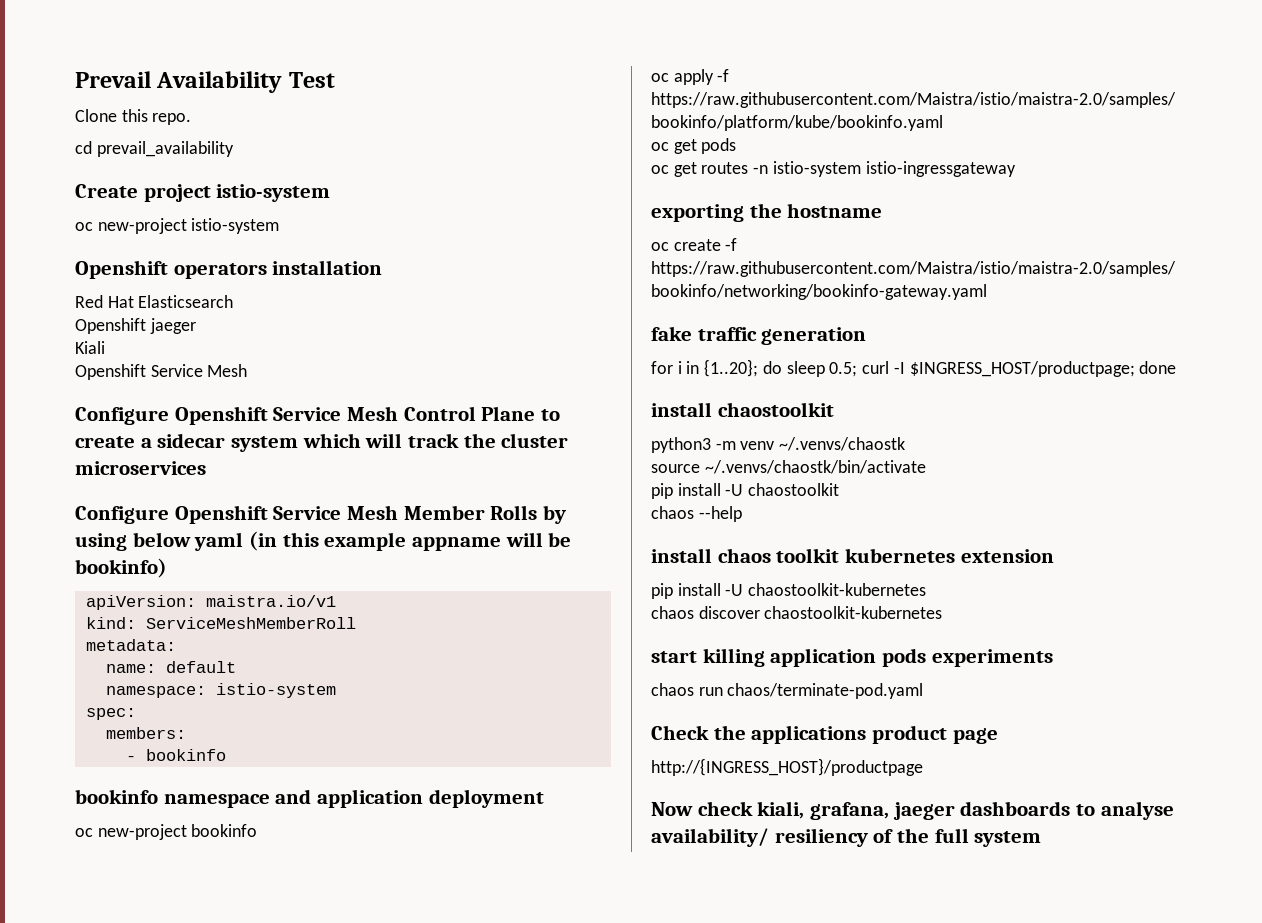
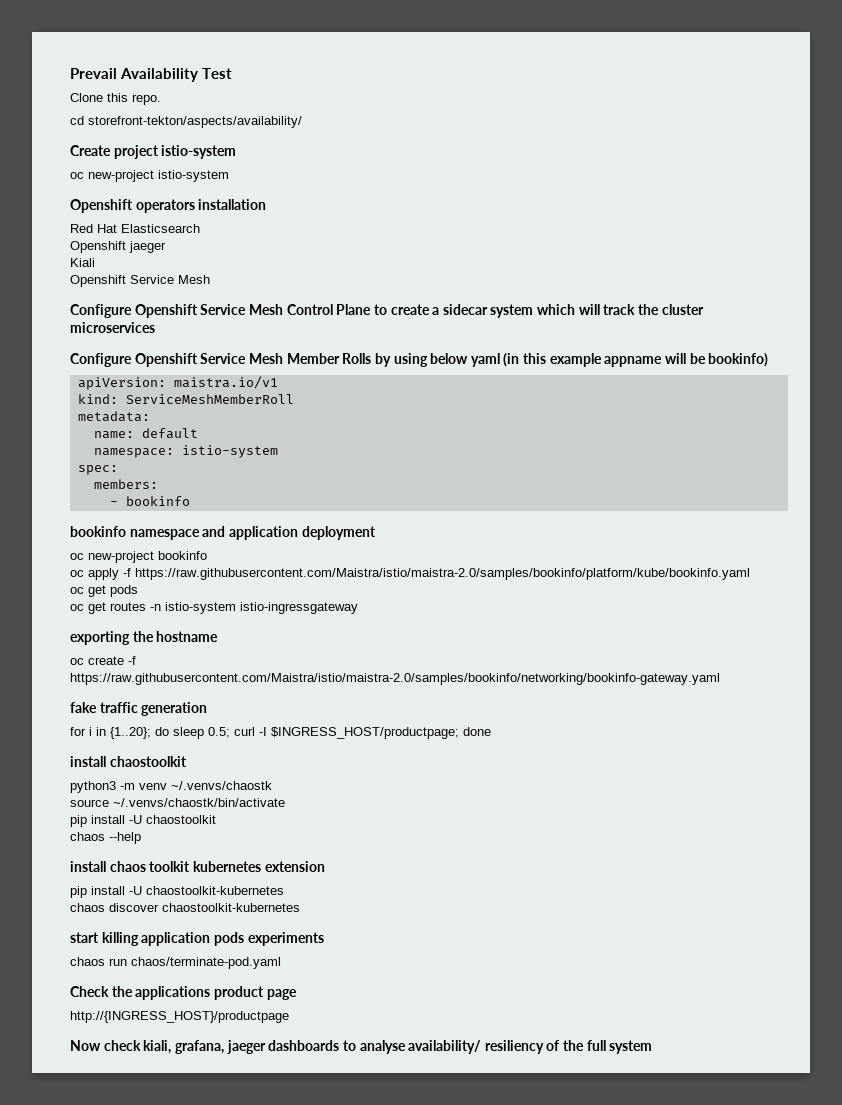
- cd prevail_availability
+ cd storefront-tekton/aspects/availability/

